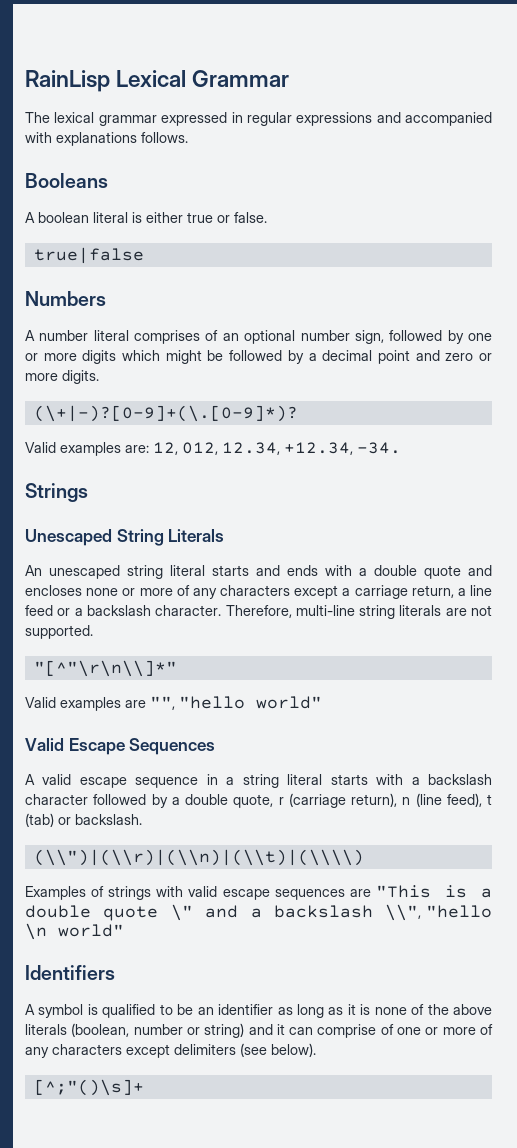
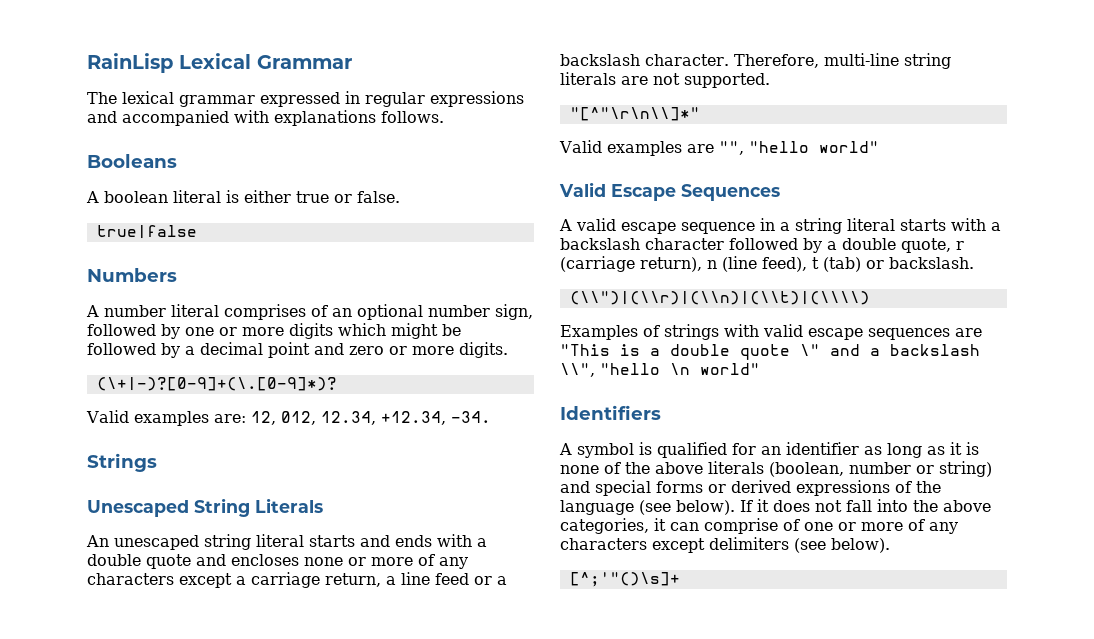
- A symbol is qualified to be an identifier as long as it is none of the above literals (boolean, number or string) and it can comprise of one or more of any characters except delimiters (see below).
+ A symbol is qualified for an identifier as long as it is none of the above literals (boolean, number or string) and special forms or derived expressions of the language (see below). If it does not fall into the above categories, it can comprise of one or more of any characters except delimiters (see below).
- [^;"()\s]+
+ [^;'"()\s]+

